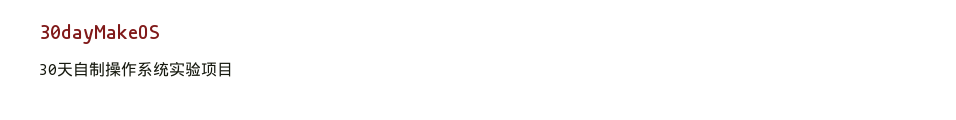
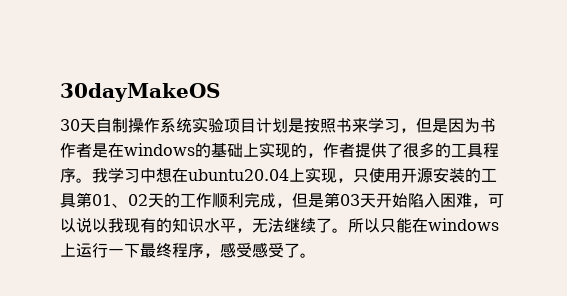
- 30天自制操作系统实验项目
+ 30天自制操作系统实验项目计划是按照书来学习，但是因为书作者是在windows的基础上实现的，作者提供了很多的工具程序。我学习中想在ubuntu20.04上实现，只使用开源安装的工具第01、02天的工作顺利完成，但是第03天开始陷入困难，可以说以我现有的知识水平，无法继续了。所以只能在windows上运行一下最终程序，感受感受了。

